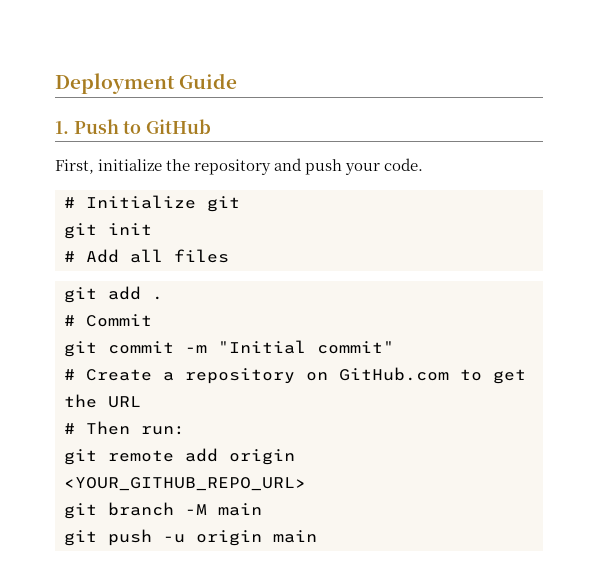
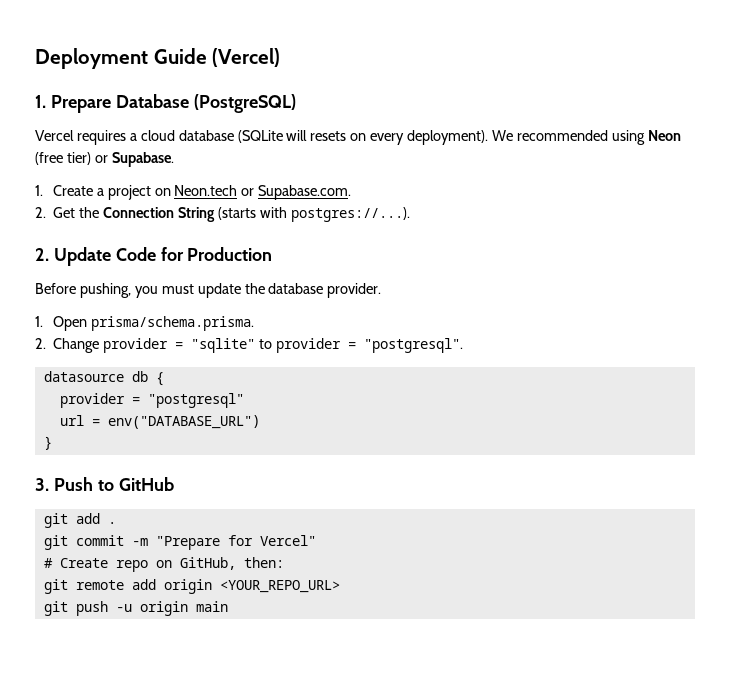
- Deployment Guide
- 1. Push to GitHub
- First, initialize the repository and push your code.
- # Initialize git
- git init
- # Add all files
+ Deployment Guide (Vercel)
+ 1. Prepare Database (PostgreSQL)
+ Vercel requires a cloud database (SQLite will resets on every deployment). We recommended using Neon (free tier) or Supabase.
+ 1. Create a project on Neon.tech or Supabase.com.
+ 2. Get the Connection String (starts with postgres://...).
+ 2. Update Code for Production
+ Before pushing, you must update the database provider.
+ 1. Open prisma/schema.prisma.
+ 2. Change provider = "sqlite" to provider = "postgresql".
+ datasource db {
+ provider = "postgresql"
+ url = env("DATABASE_URL")
+ }
+ 3. Push to GitHub
- # Commit
- git commit -m "Initial commit"
+ git commit -m "Prepare for Vercel"
- # Create a repository on GitHub.com to get the URL
- # Then run:
+ # Create repo on GitHub, then:
- git remote add origin <YOUR_GITHUB_REPO_URL>
- git branch -M main
+ git remote add origin <YOUR_REPO_URL>

